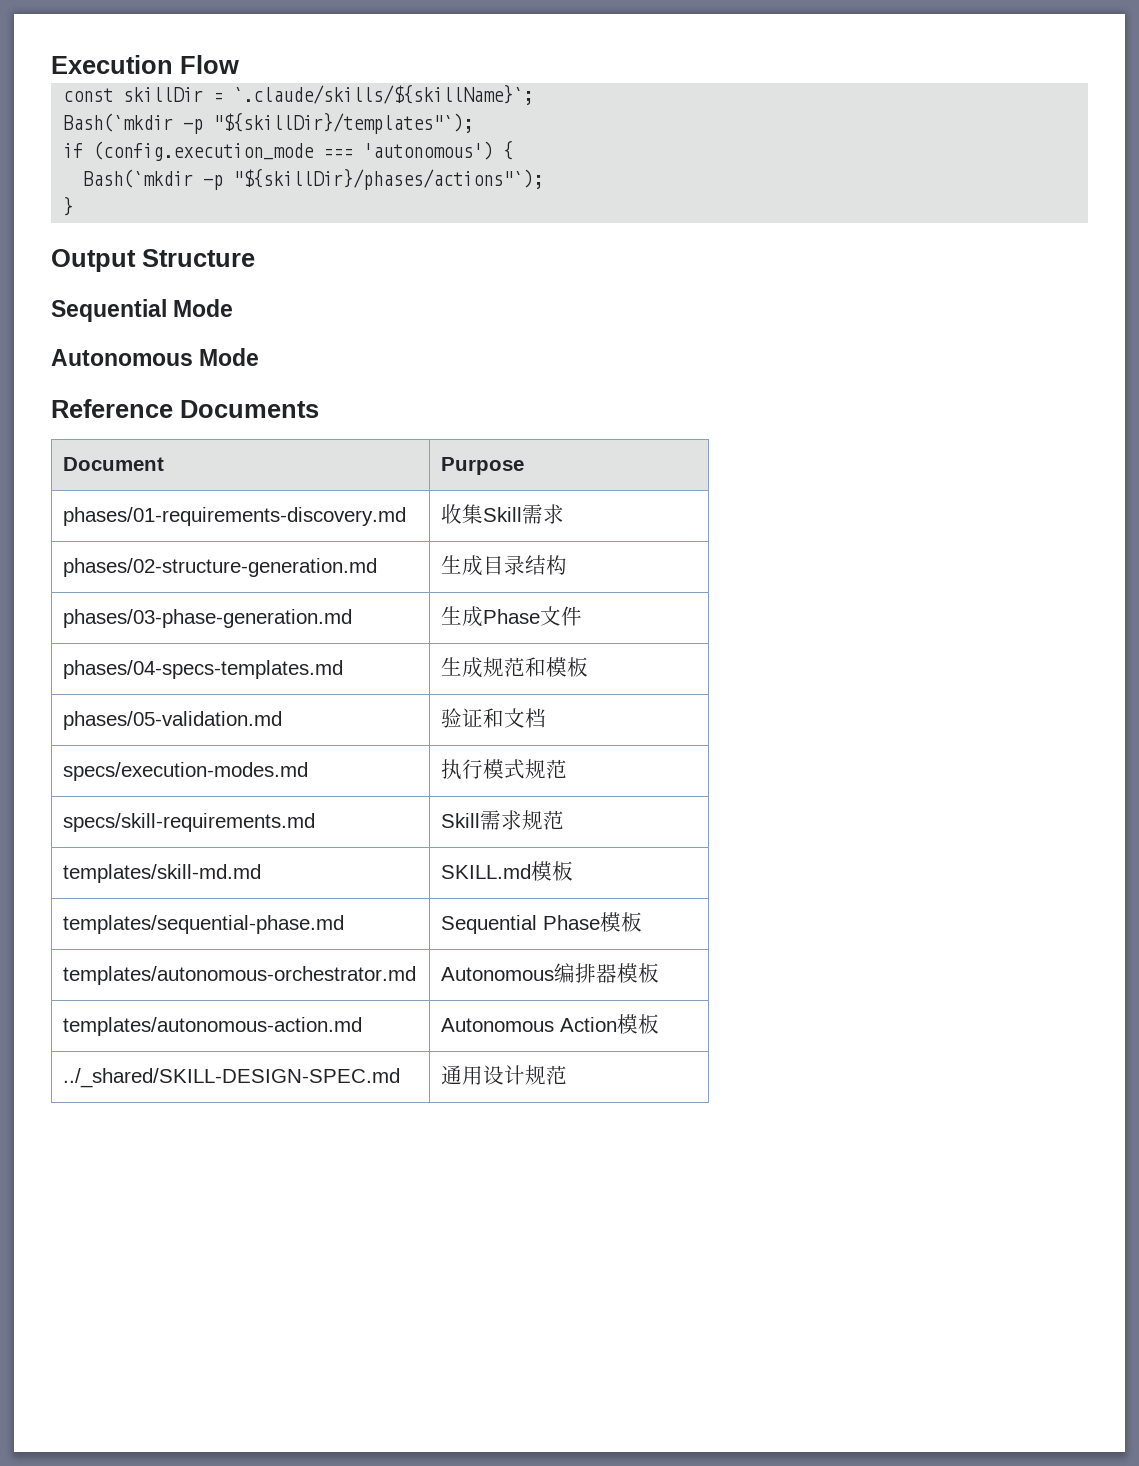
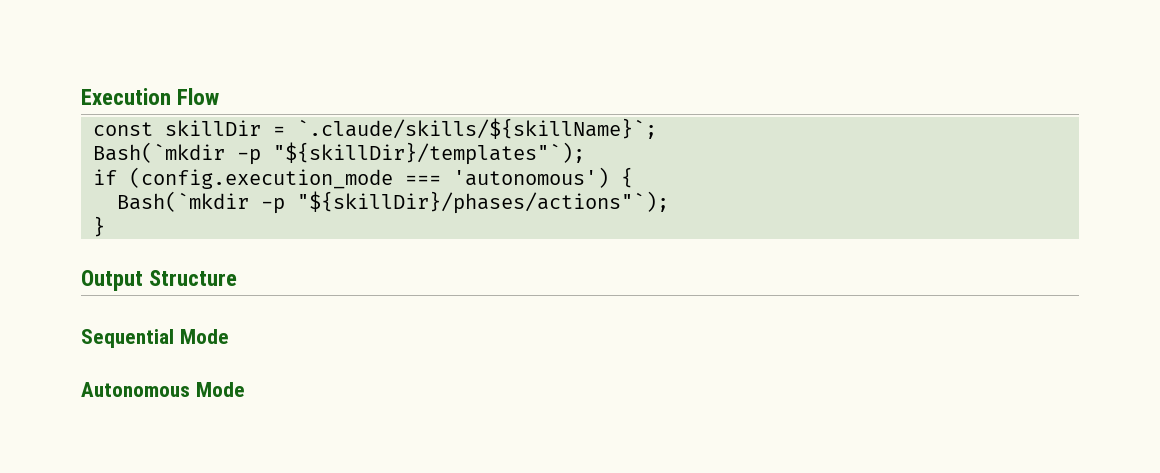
- Reference Documents
- Document | Purpose
- phases/01-requirements-discovery.md | 收集Skill需求
- phases/02-structure-generation.md | 生成目录结构
- phases/03-phase-generation.md | 生成Phase文件
- phases/04-specs-templates.md | 生成规范和模板
- phases/05-validation.md | 验证和文档
- specs/execution-modes.md | 执行模式规范
- specs/skill-requirements.md | Skill需求规范
- templates/skill-md.md | SKILL.md模板
- templates/sequential-phase.md | Sequential Phase模板
- templates/autonomous-orchestrator.md | Autonomous编排器模板
- templates/autonomous-action.md | Autonomous Action模板
- ../_shared/SKILL-DESIGN-SPEC.md | 通用设计规范

